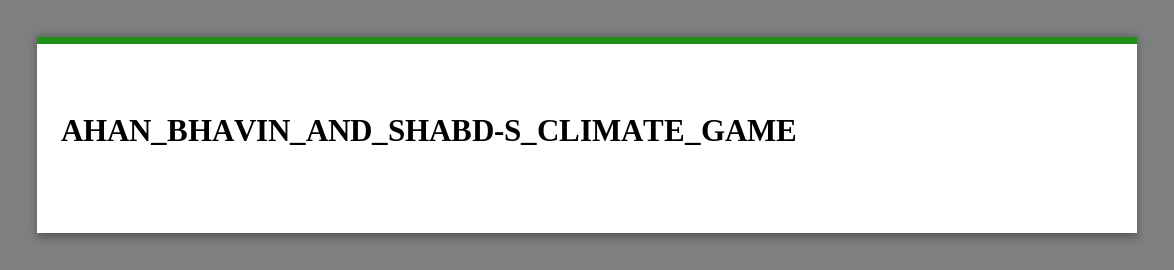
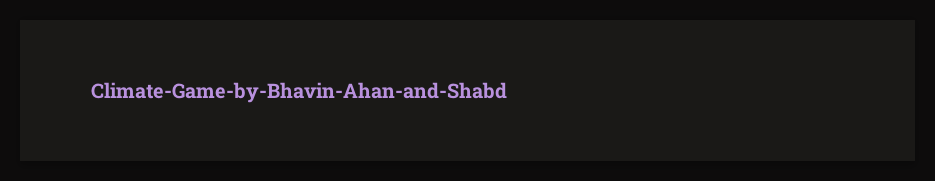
- AHAN_BHAVIN_AND_SHABD-S_CLIMATE_GAME
+ Climate-Game-by-Bhavin-Ahan-and-Shabd

